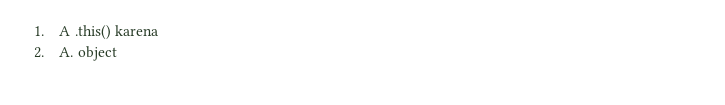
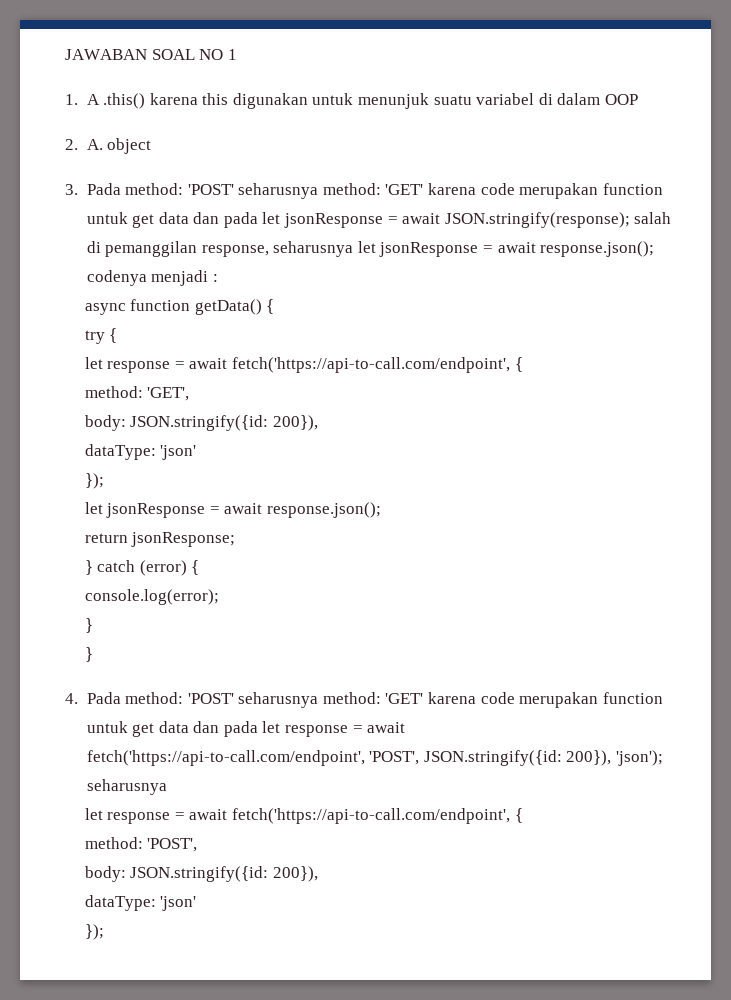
+ JAWABAN SOAL NO 1
- 1. A .this() karena
+ 1. A .this() karena this digunakan untuk menunjuk suatu variabel di dalam OOP
  2. A. object
+ 3. Pada method: 'POST' seharusnya method: 'GET' karena code merupakan function untuk get data dan pada let jsonResponse = await JSON.stringify(response); salah di pemanggilan response, seharusnya let jsonResponse = await response.json(); codenya menjadi :
+ async function getData() {
+ try {
+ let response = await fetch('https://api-to-call.com/endpoint', {
+ method: 'GET',
+ body: JSON.stringify({id: 200}),
+ dataType: 'json'
+ });
+ let jsonResponse = await response.json();
+ return jsonResponse;
+ } catch (error) {
+ console.log(error);
+ }
+ }
+ 4. Pada method: 'POST' seharusnya method: 'GET' karena code merupakan function untuk get data dan pada let response = await fetch('https://api-to-call.com/endpoint', 'POST', JSON.stringify({id: 200}), 'json'); seharusnya
+ let response = await fetch('https://api-to-call.com/endpoint', {
+ method: 'POST',
+ body: JSON.stringify({id: 200}),
+ dataType: 'json'
+ });

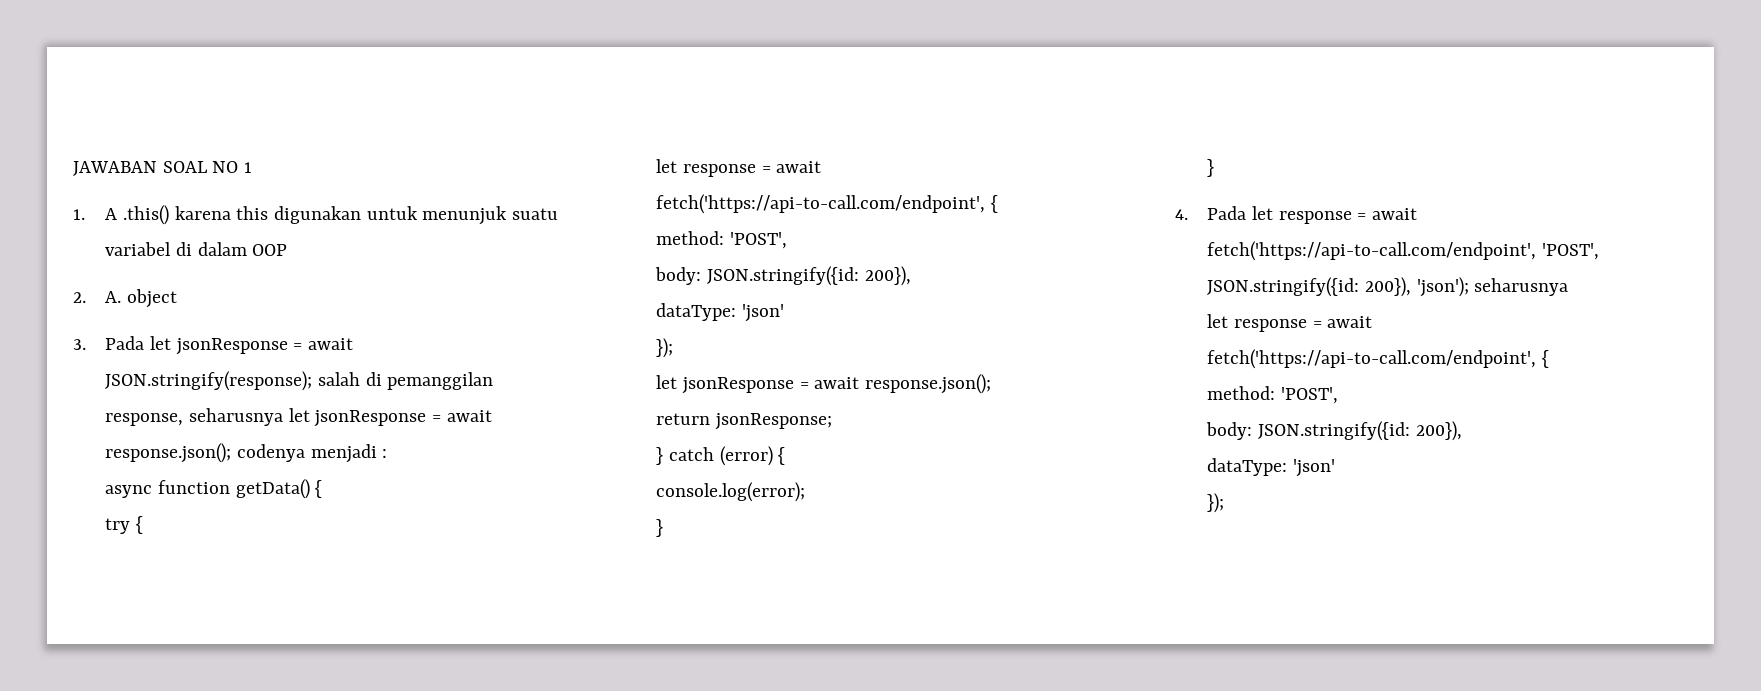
- 3. Pada method: 'POST' seharusnya method: 'GET' karena code merupakan function untuk get data dan pada let jsonResponse = await JSON.stringify(response); salah di pemanggilan response, seharusnya let jsonResponse = await response.json(); codenya menjadi :
+ 3. Pada let jsonResponse = await JSON.stringify(response); salah di pemanggilan response, seharusnya let jsonResponse = await response.json(); codenya menjadi :
  try {
  let response = await fetch('https://api-to-call.com/endpoint', {
- method: 'GET',
+ method: 'POST',
- 4. Pada method: 'POST' seharusnya method: 'GET' karena code merupakan function untuk get data dan pada let response = await fetch('https://api-to-call.com/endpoint', 'POST', JSON.stringify({id: 200}), 'json'); seharusnya
+ 4. Pada let response = await fetch('https://api-to-call.com/endpoint', 'POST', JSON.stringify({id: 200}), 'json'); seharusnya

